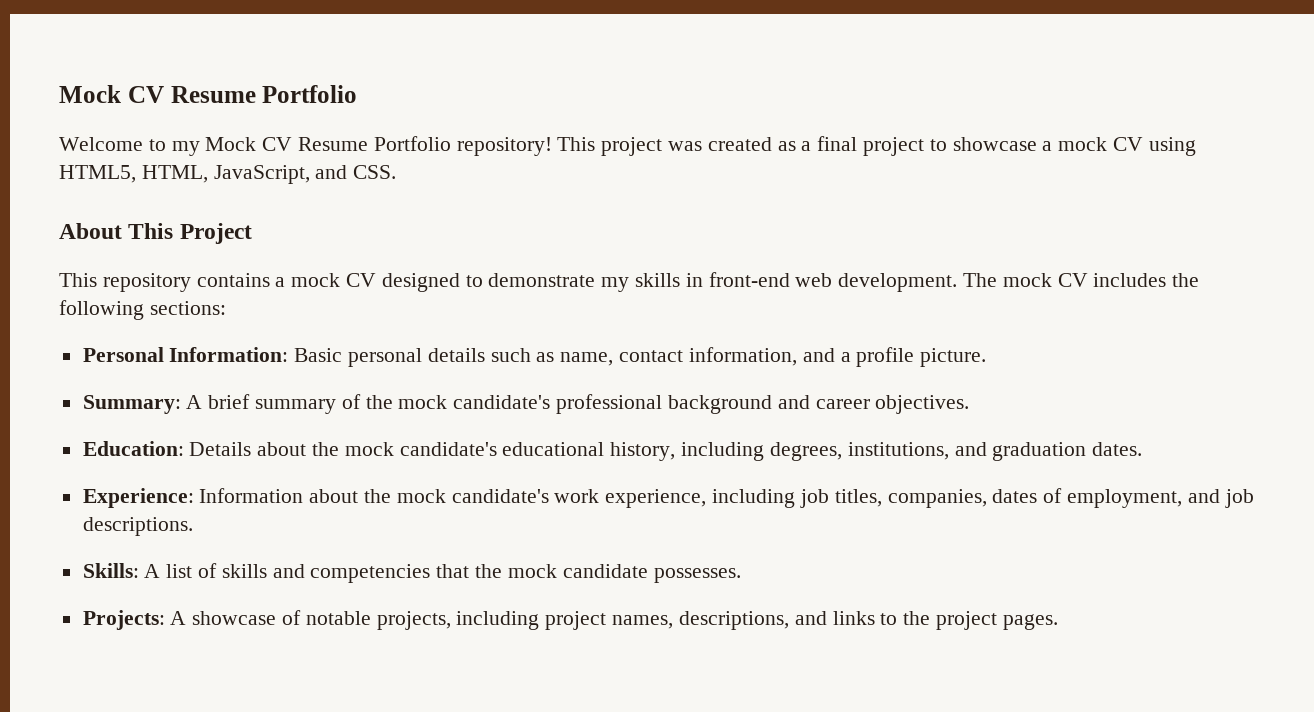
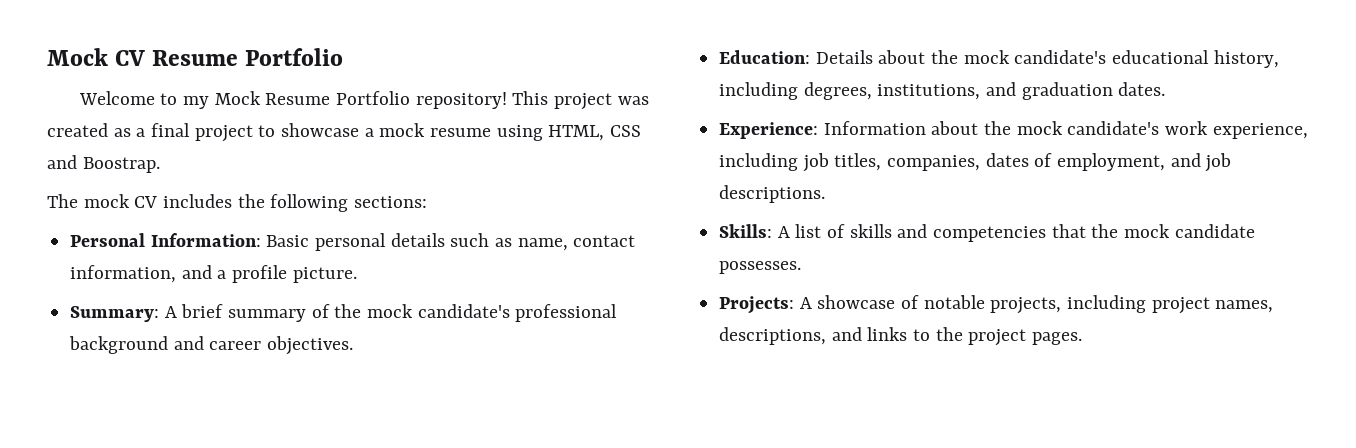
- Welcome to my Mock CV Resume Portfolio repository!
+ Welcome to my Mock Resume Portfolio repository!
- This project was created as a final project to showcase a mock CV using HTML5, HTML, JavaScript, and CSS.
- About This Project
- This repository contains a mock CV designed to demonstrate my skills in front-end web development. The mock CV includes the following sections:
+ This project was created as a final project to showcase a mock resume using HTML, CSS and Boostrap.
+ The mock CV includes the following sections:

